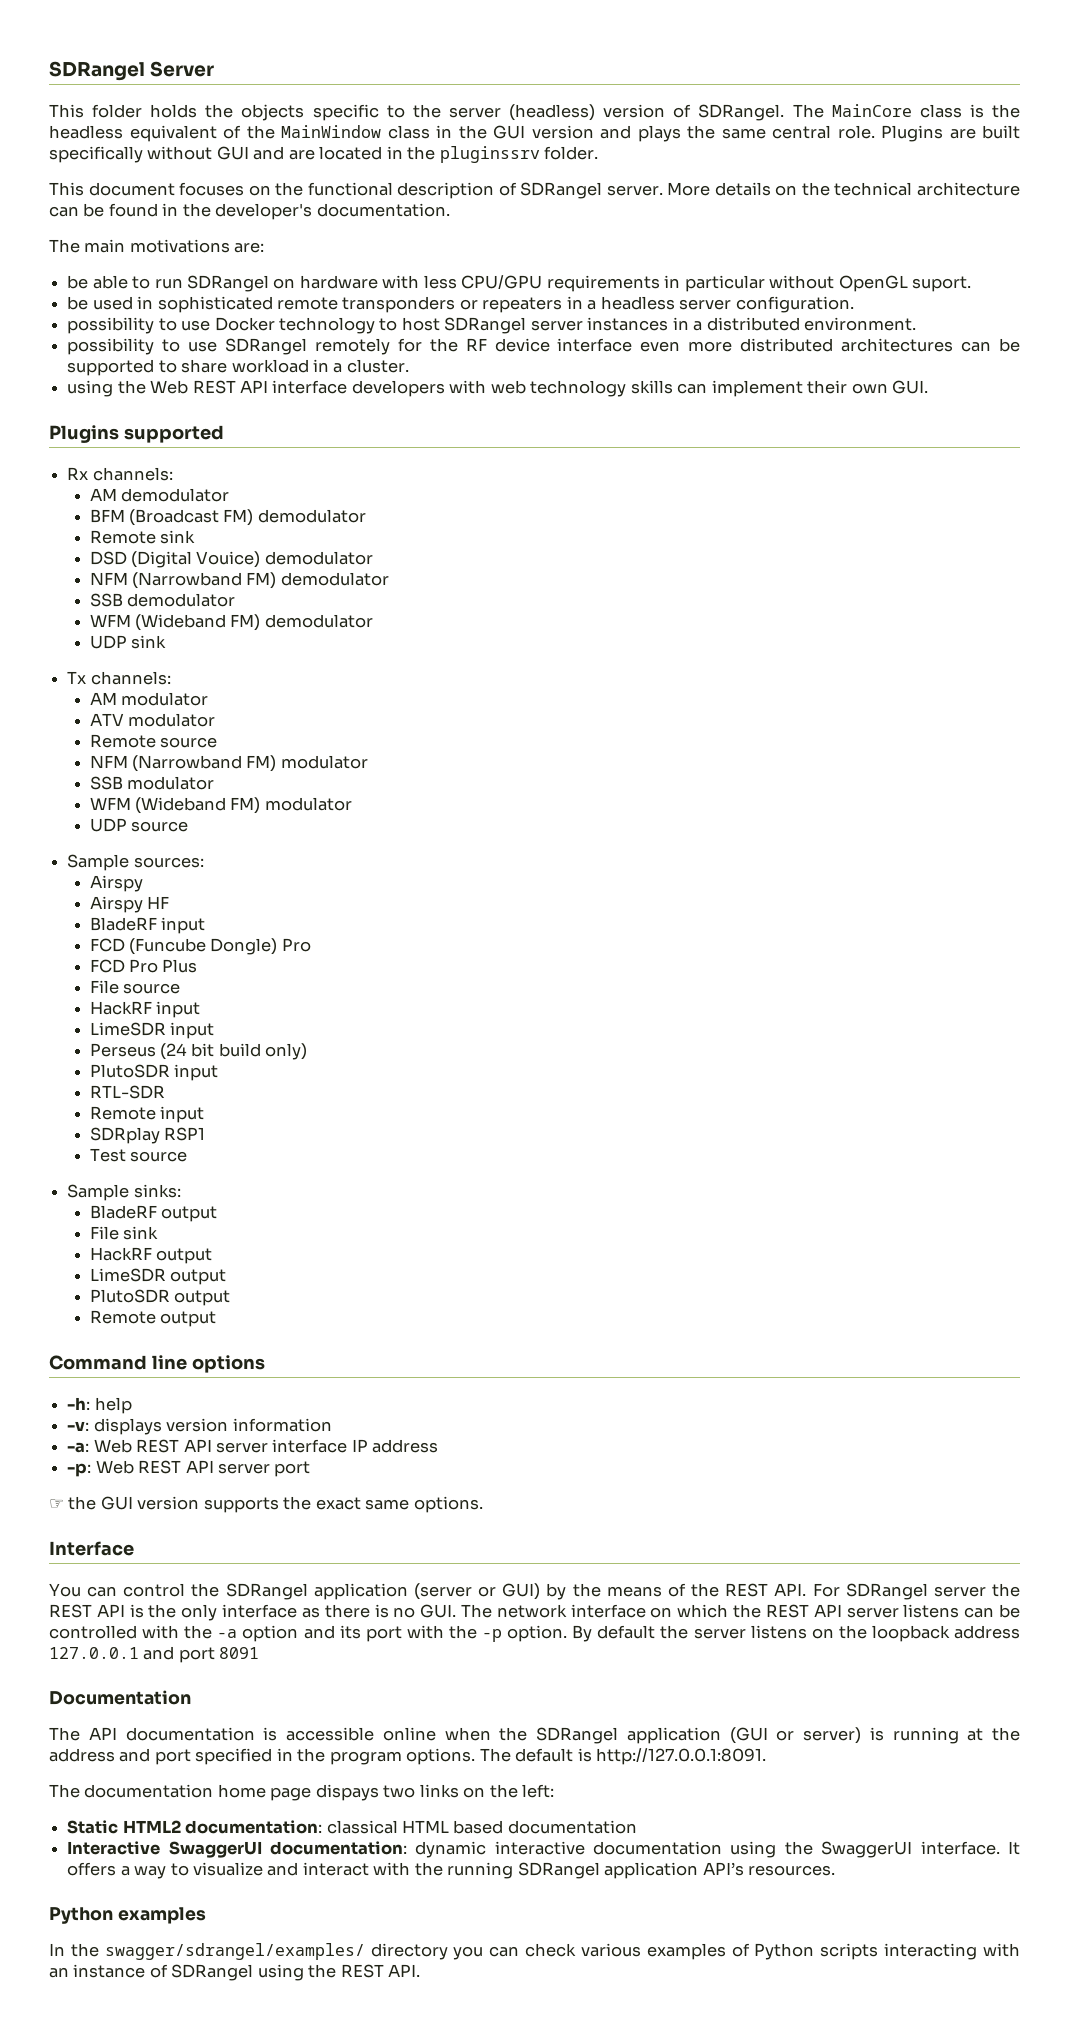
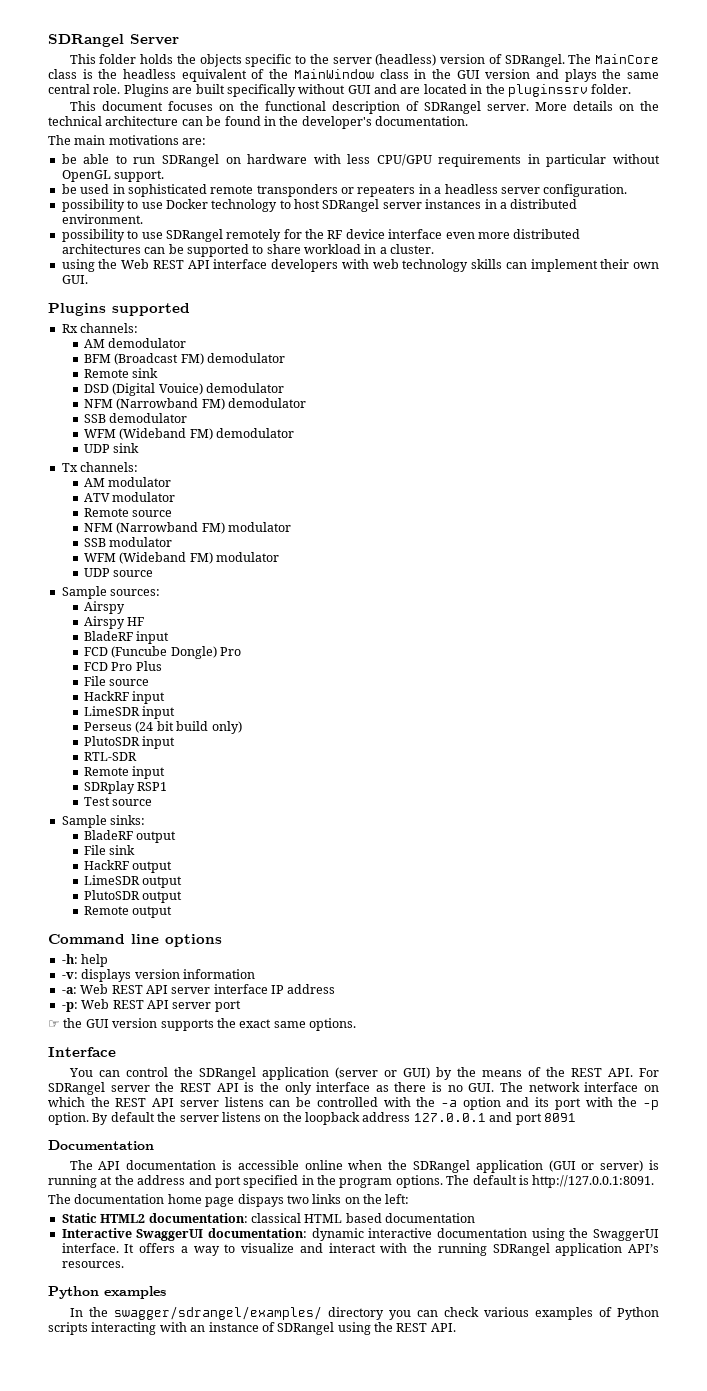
- be able to run SDRangel on hardware with less CPU/GPU requirements in particular without OpenGL suport.
+ be able to run SDRangel on hardware with less CPU/GPU requirements in particular without OpenGL support.

